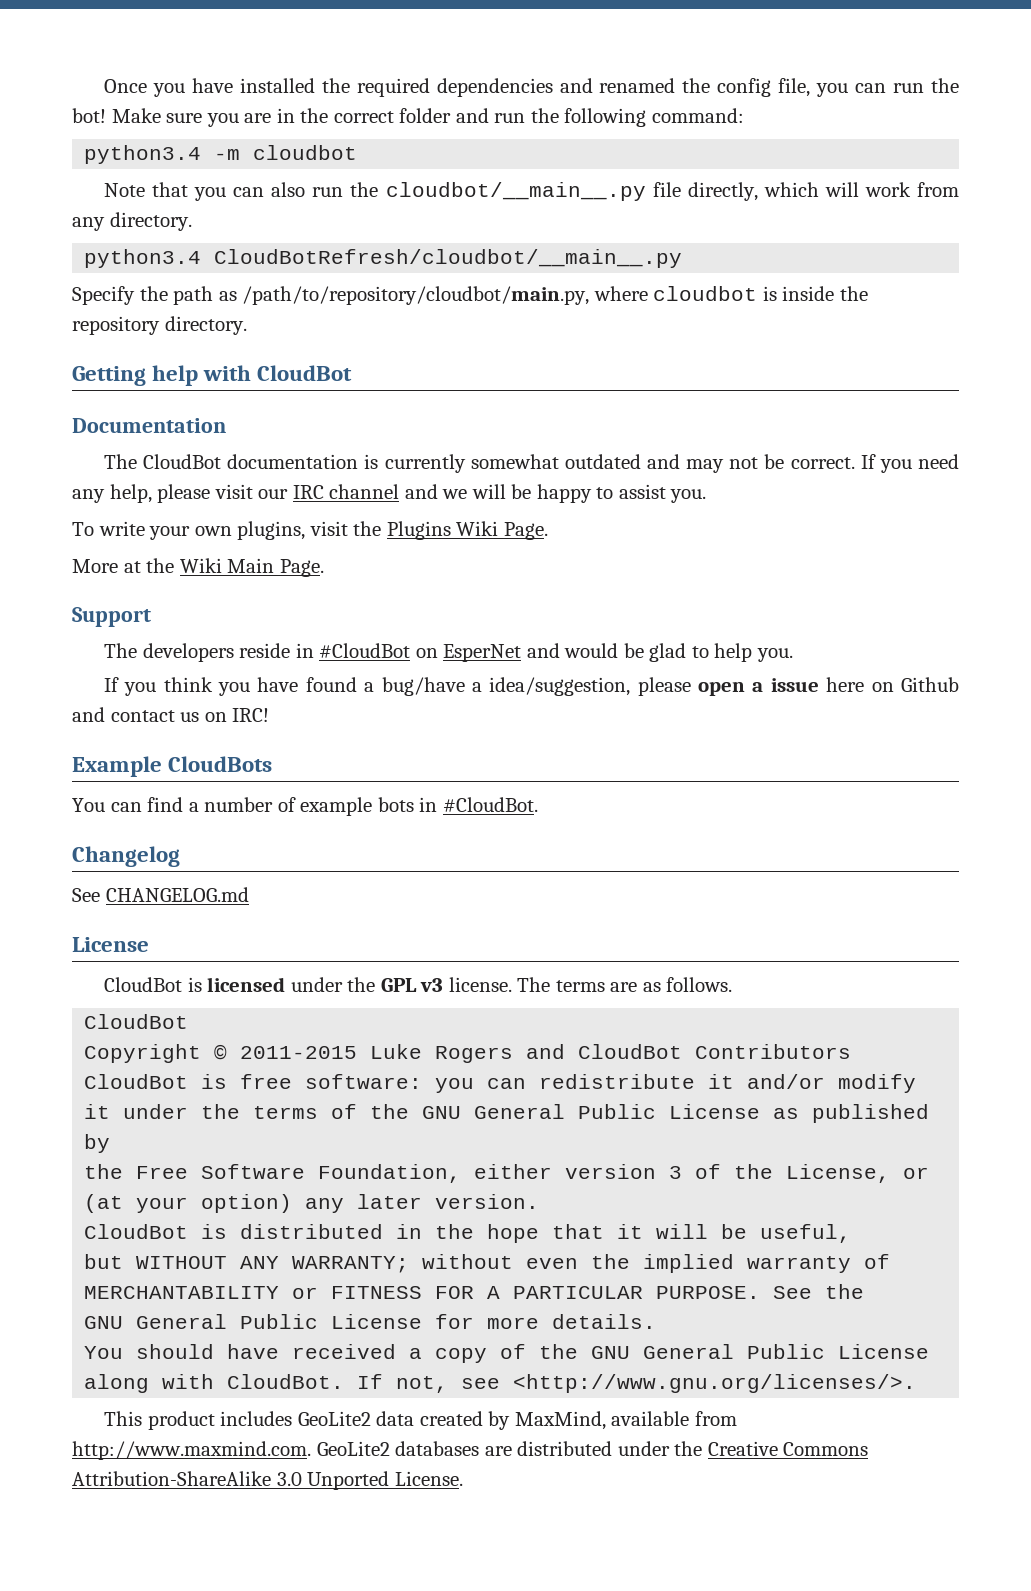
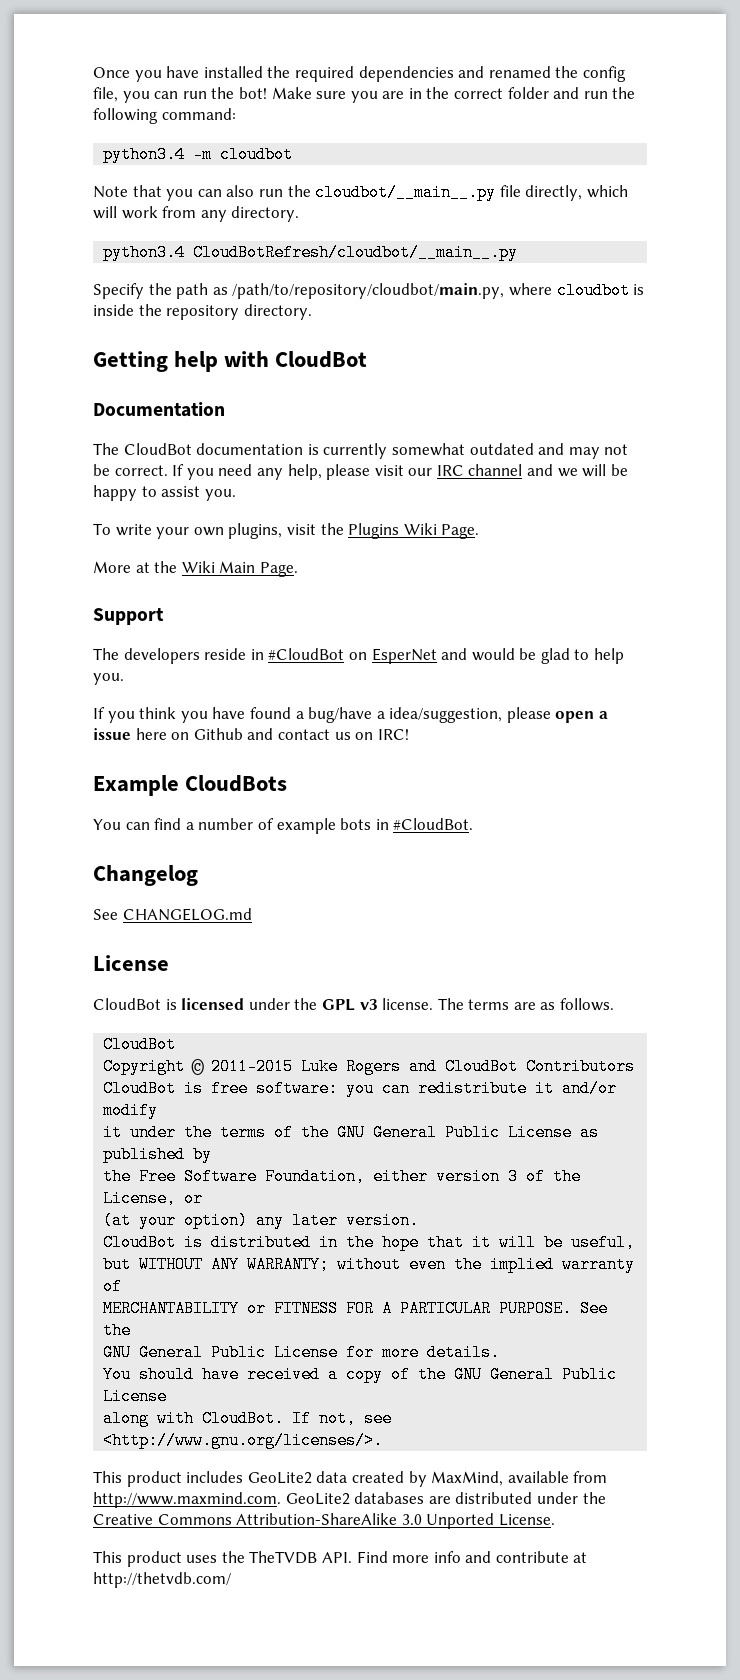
+ This product uses the TheTVDB API. Find more info and contribute at http://thetvdb.com/

